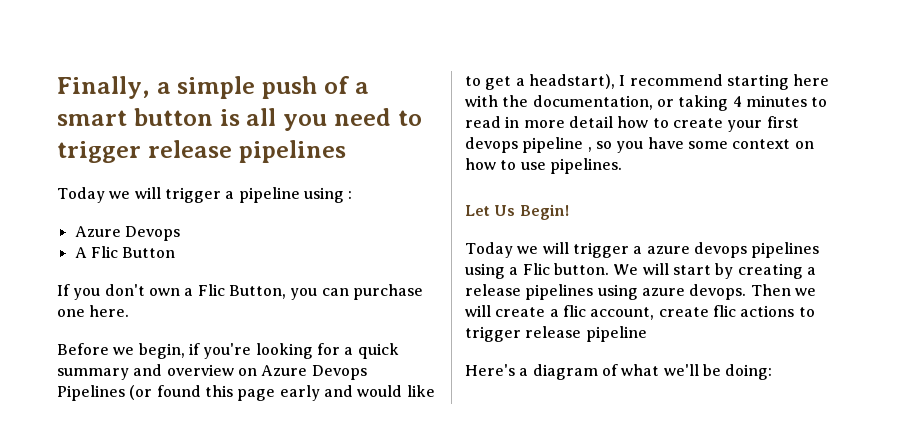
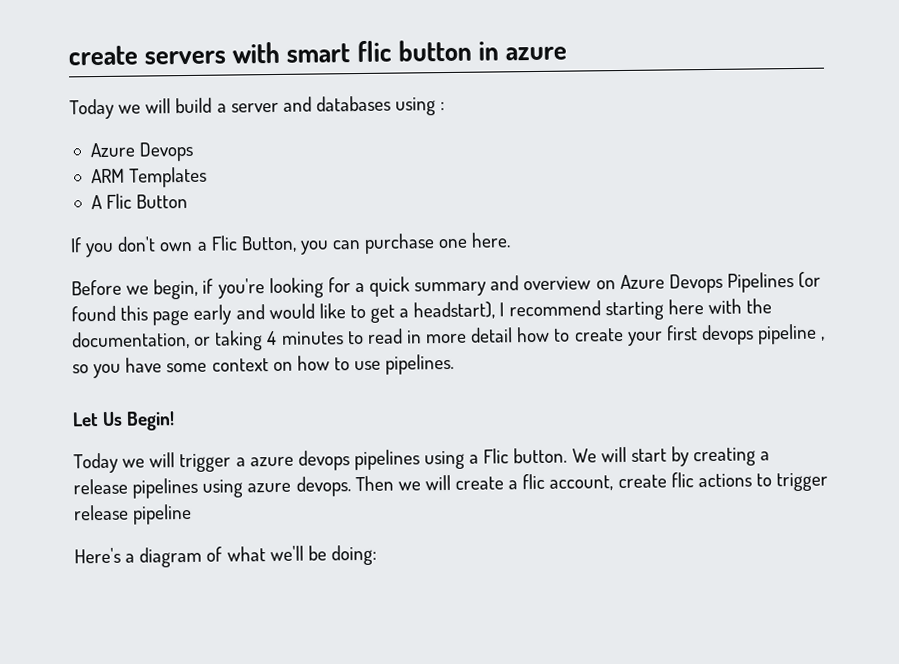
- Finally, a simple push of a smart button is all you need to trigger release pipelines
- Today we will trigger a pipeline using :
+ create servers with smart flic button in azure
+ Today we will build a server and databases using :
+ ARM Templates

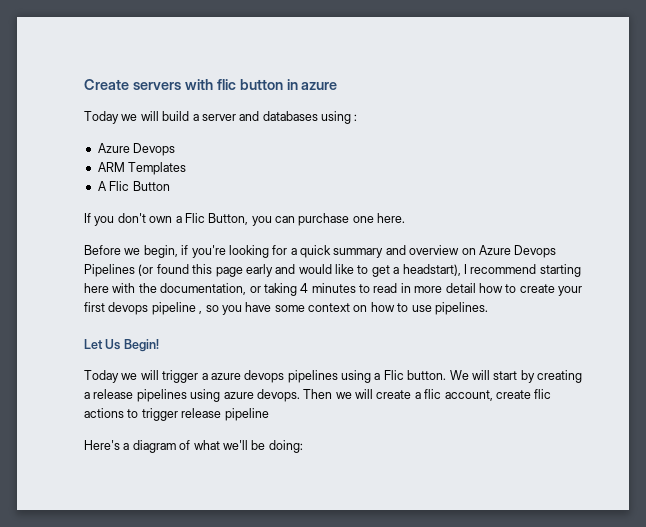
- create servers with smart flic button in azure
+ Create servers with flic button in azure

